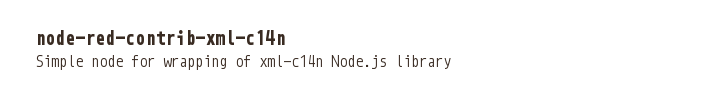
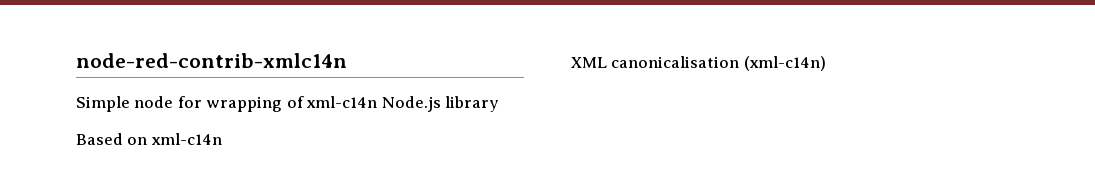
- node-red-contrib-xml-c14n
+ node-red-contrib-xmlc14n
+ Based on xml-c14n
+ XML canonicalisation (xml-c14n)

